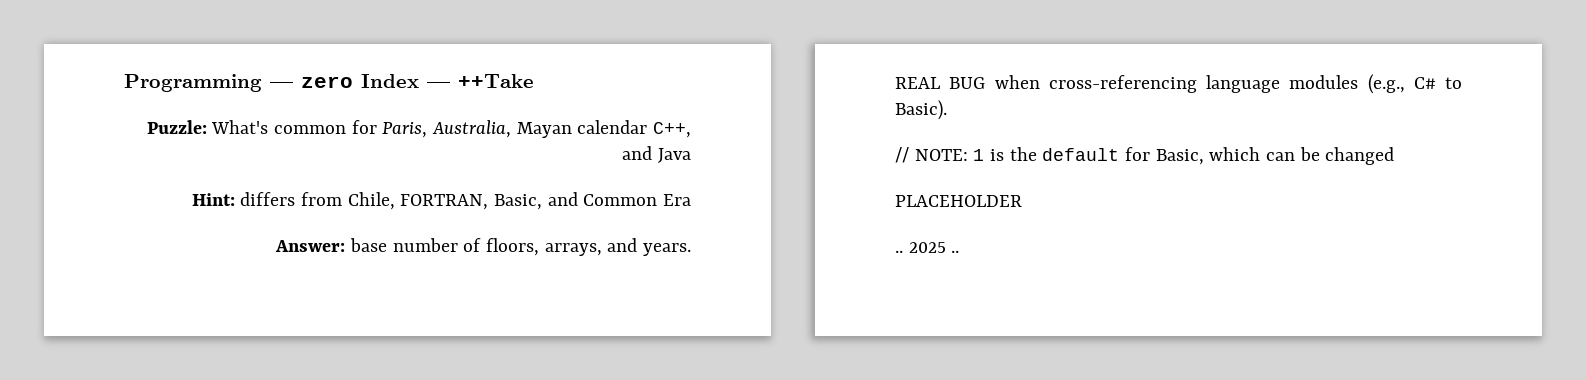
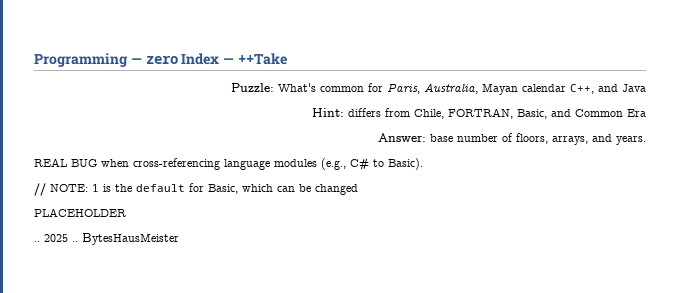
+ ΒytesHausMeister

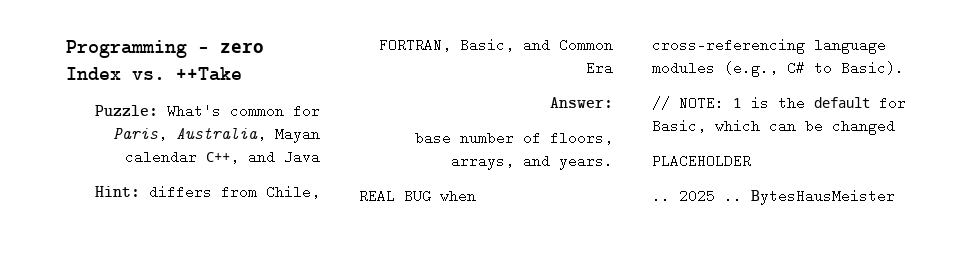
- Programming — zero Index — ++Take
+ Programming — zero Index vs. ++Take
- Answer: base number of floors, arrays, and years.
+ Answer:
+ base number of floors, arrays, and years.

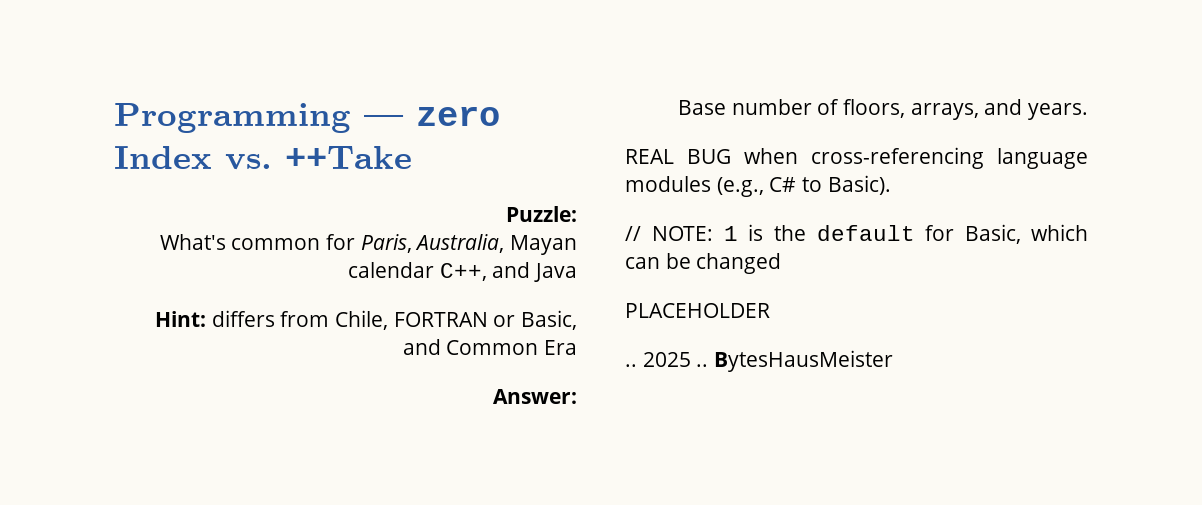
- Puzzle: What's common for Paris, Australia, Mayan calendar C++, and Java
+ Puzzle:
+ What's common for Paris, Australia, Mayan calendar C++, and Java
- Hint: differs from Chile, FORTRAN, Basic, and Common Era
+ Hint: differs from Chile, FORTRAN or Basic, and Common Era
- base number of floors, arrays, and years.
+ Base number of floors, arrays, and years.

